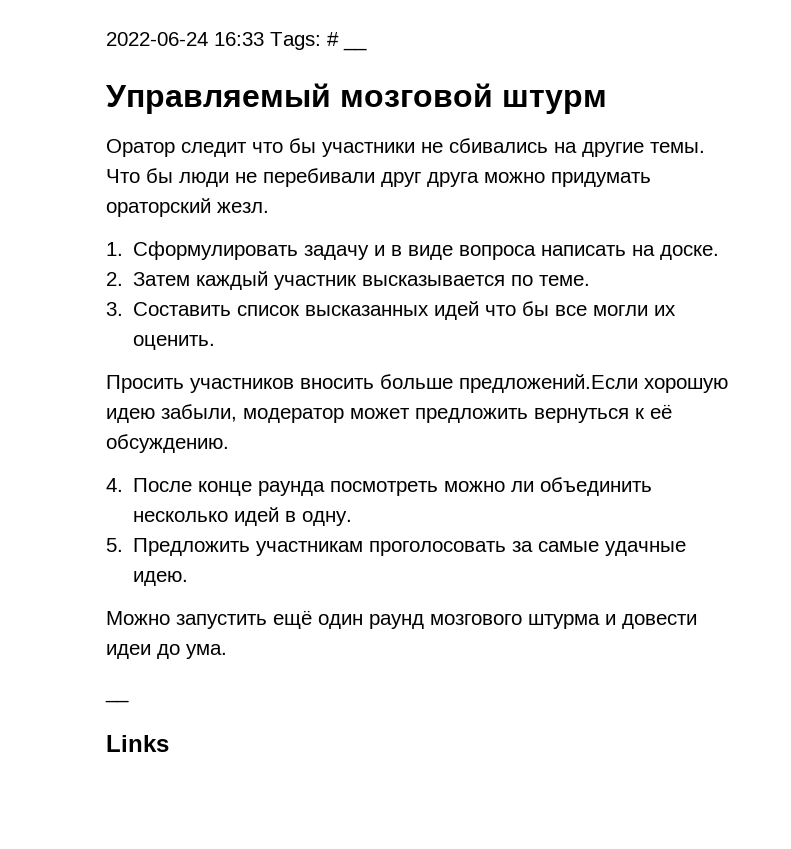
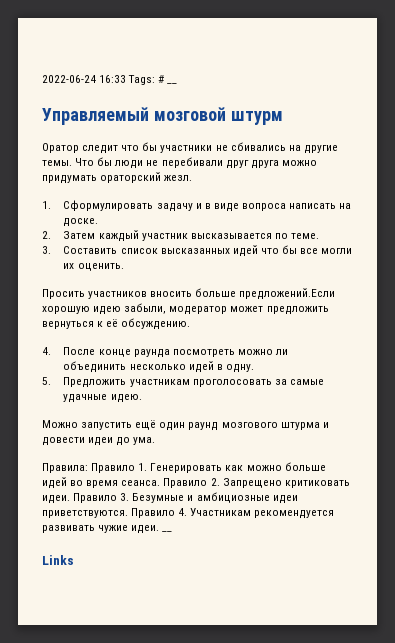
+ Правила: Правило 1. Генерировать как можно больше идей во время сеанса. Правило 2. Запрещено критиковать идеи. Правило 3. Безумные и амбициозные идеи приветствуются. Правило 4. Участникам рекомендуется развивать чужие идеи.

